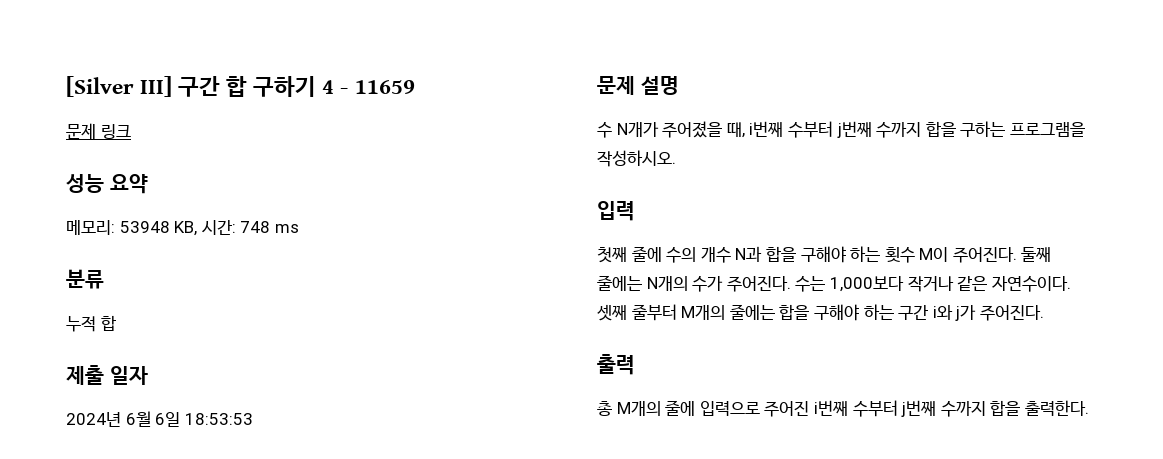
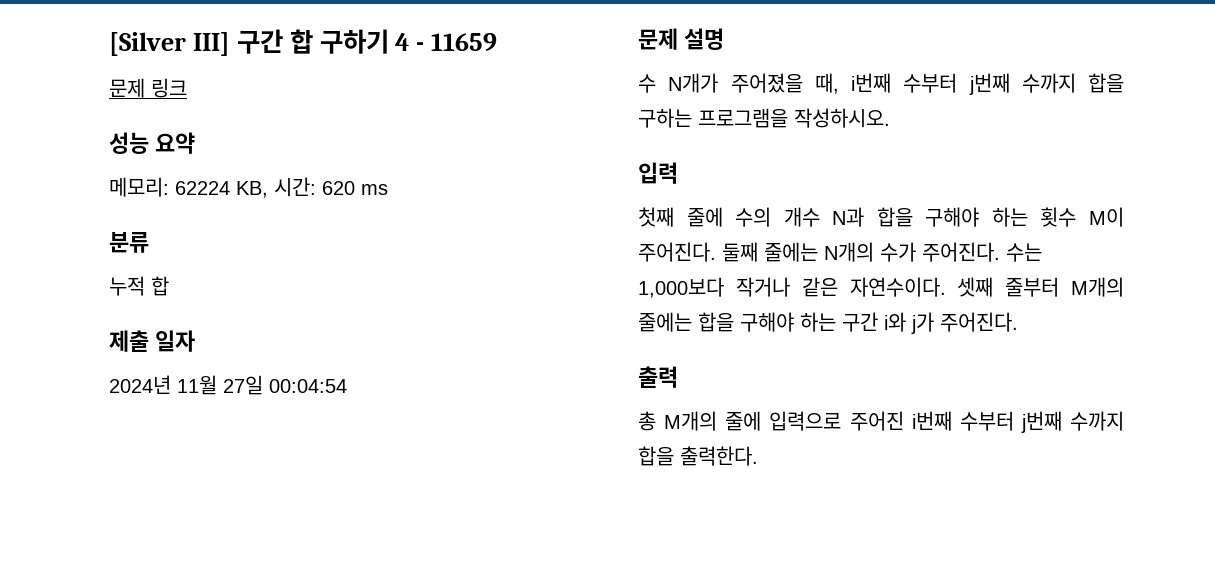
- 메모리: 53948 KB, 시간: 748 ms
+ 메모리: 62224 KB, 시간: 620 ms
- 2024년 6월 6일 18:53:53
+ 2024년 11월 27일 00:04:54

